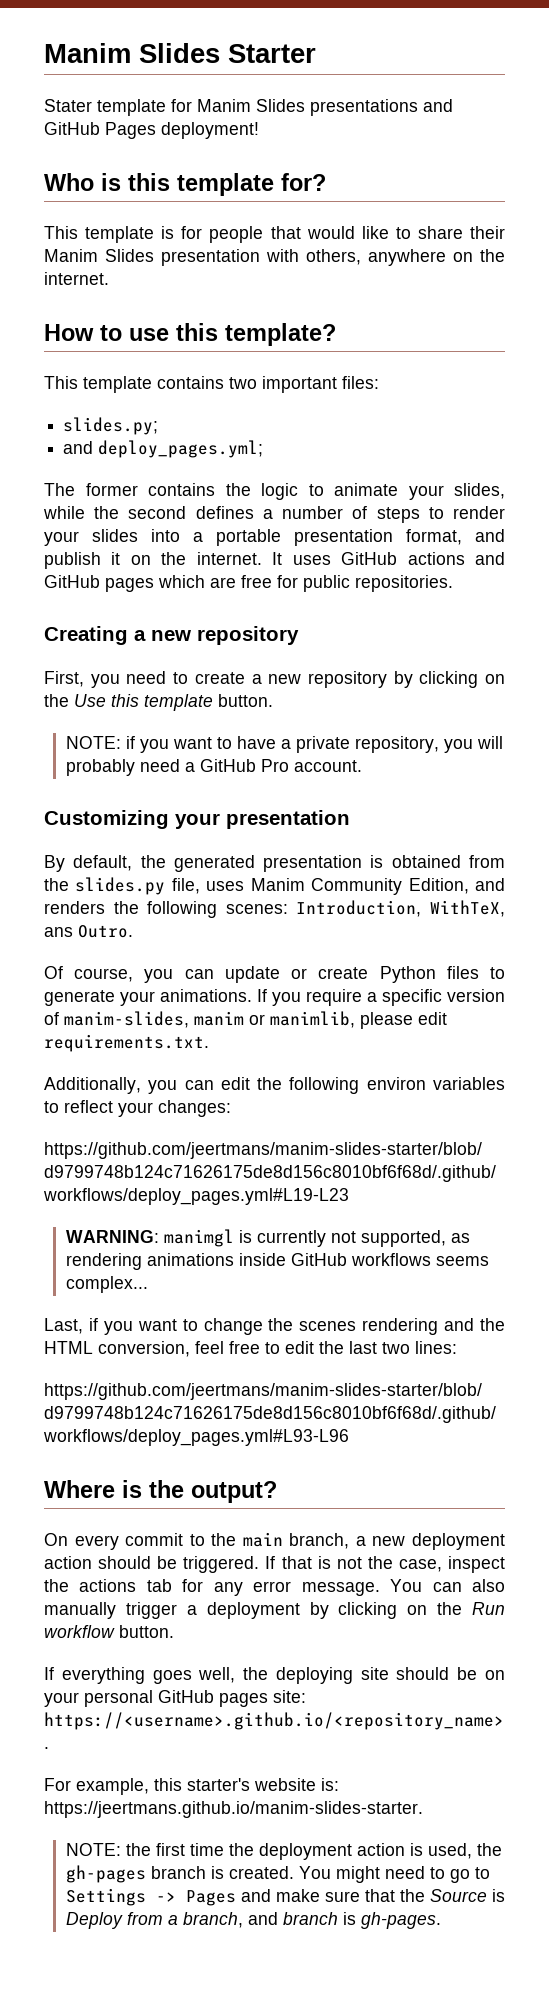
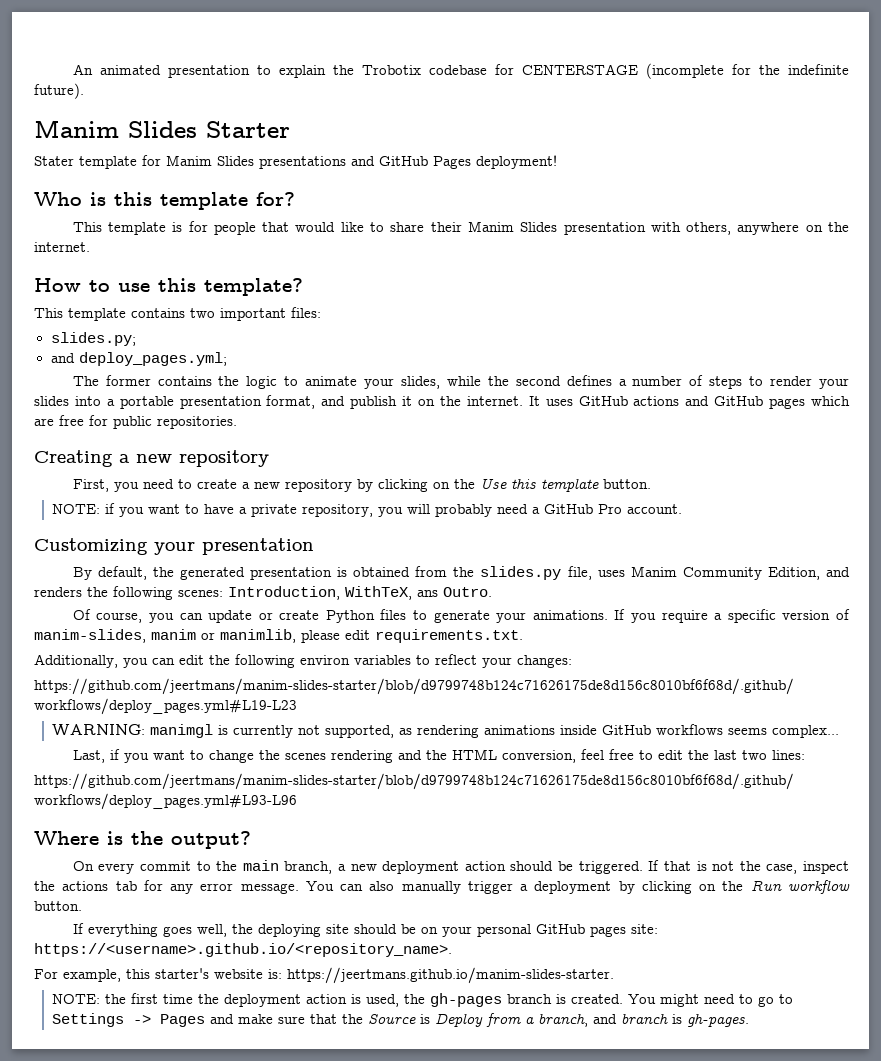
+ An animated presentation to explain the Trobotix codebase for CENTERSTAGE (incomplete for the indefinite future).

